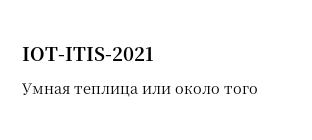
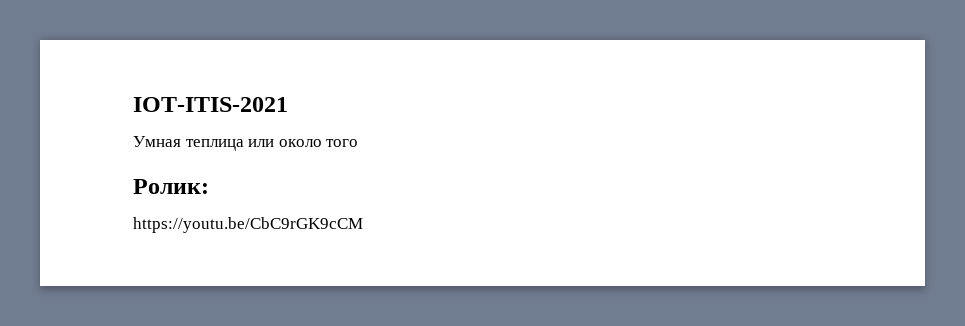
+ Ролик:
+ https://youtu.be/CbC9rGK9cCM

